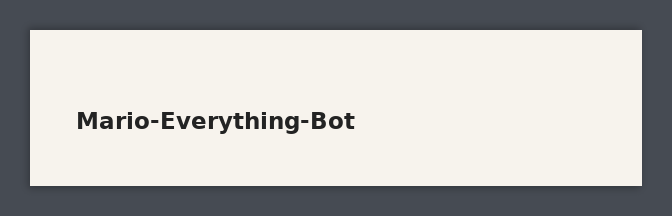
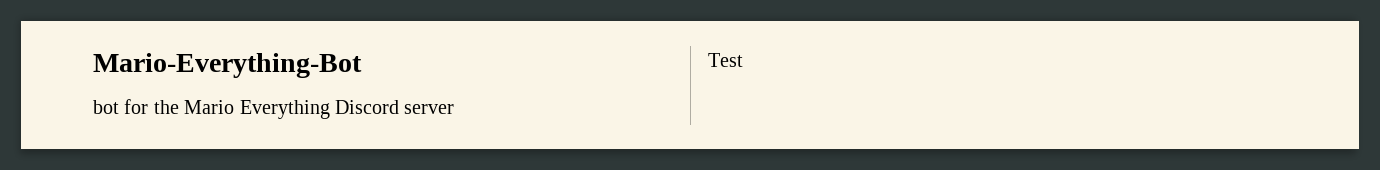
+ bot for the Mario Everything Discord server
+ Test

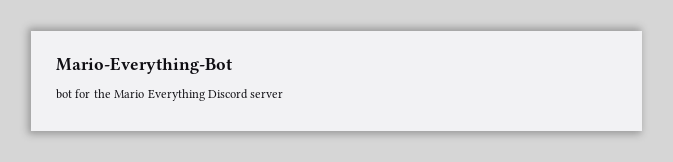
- Test

